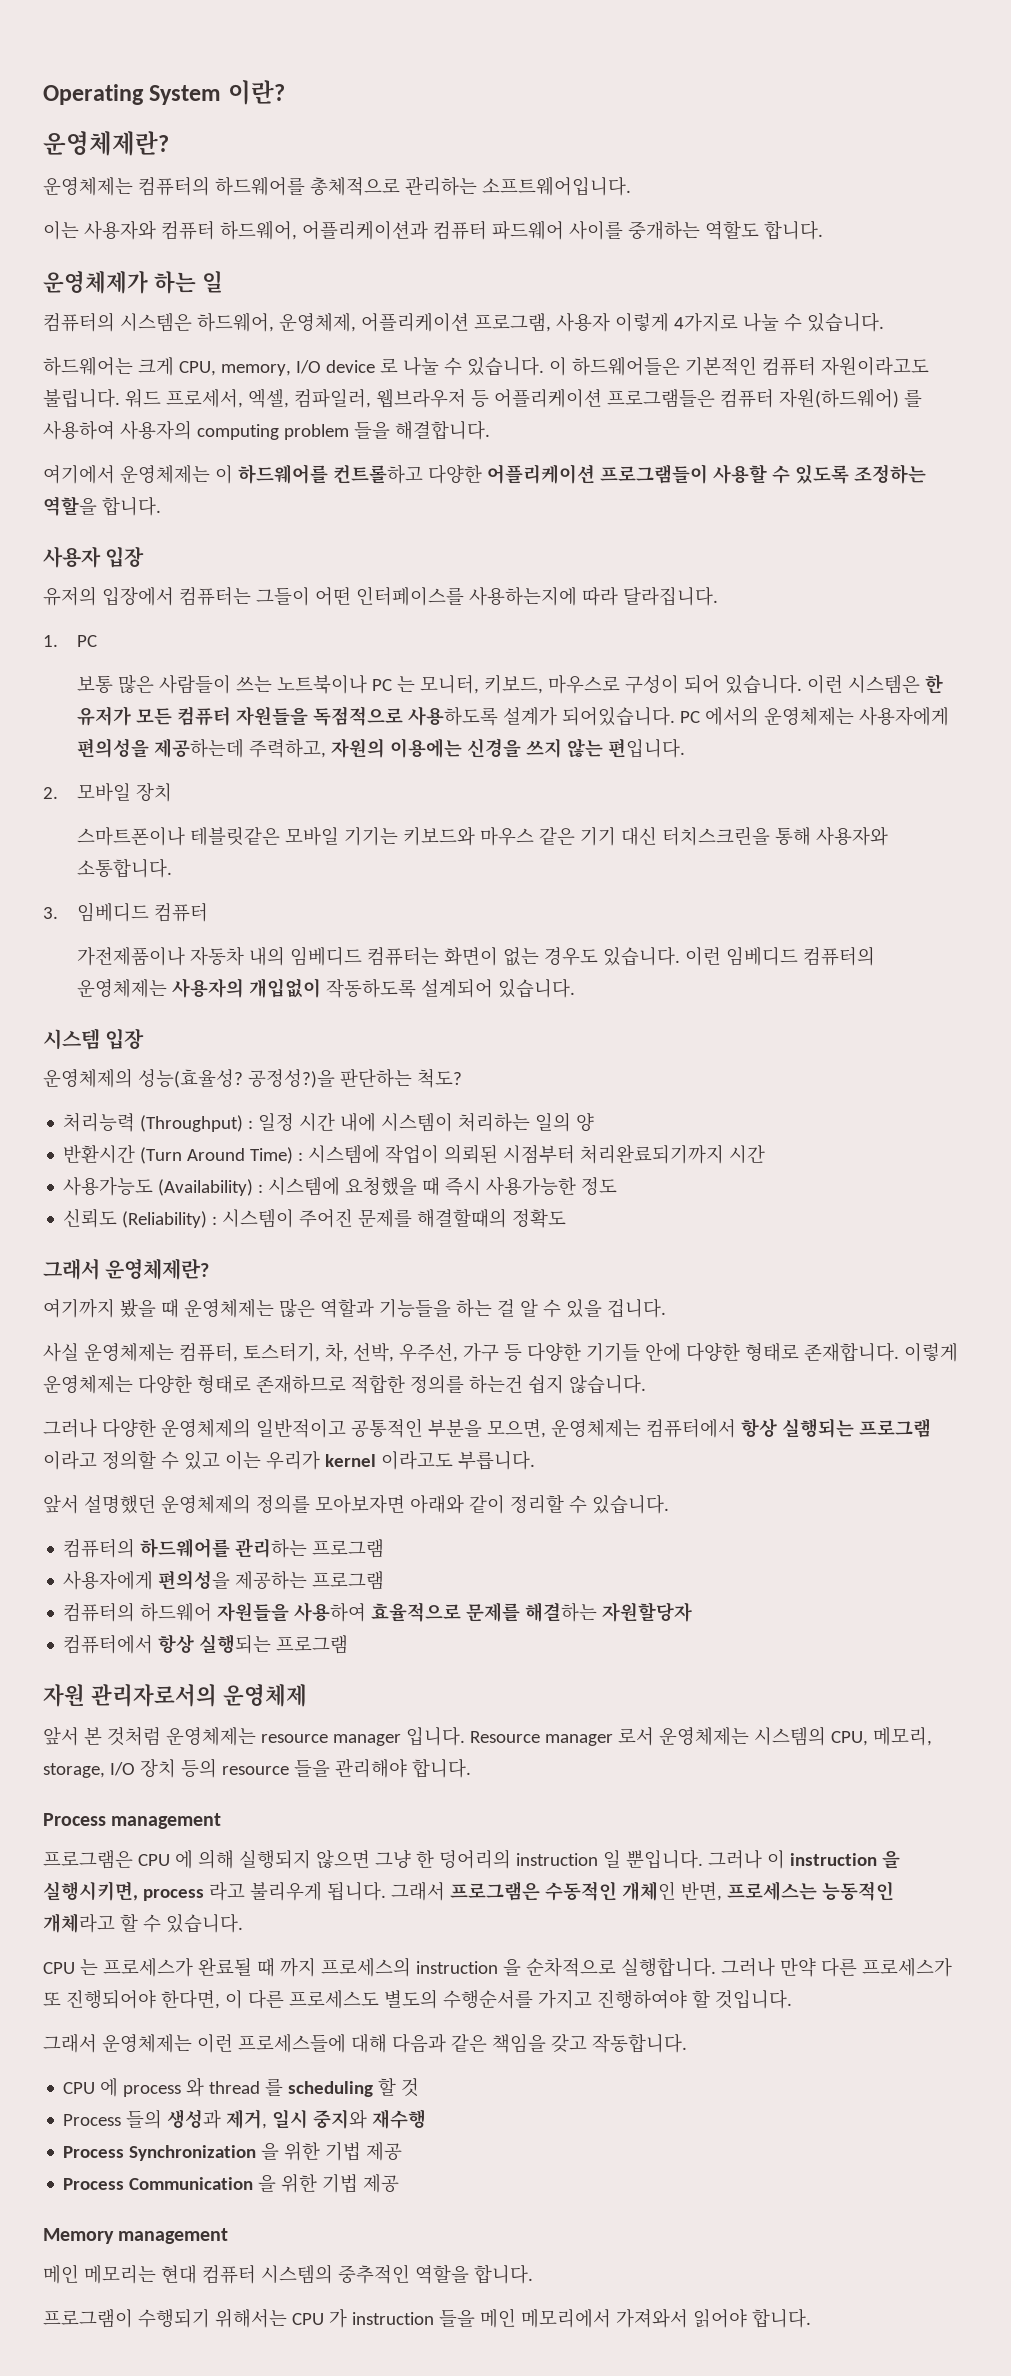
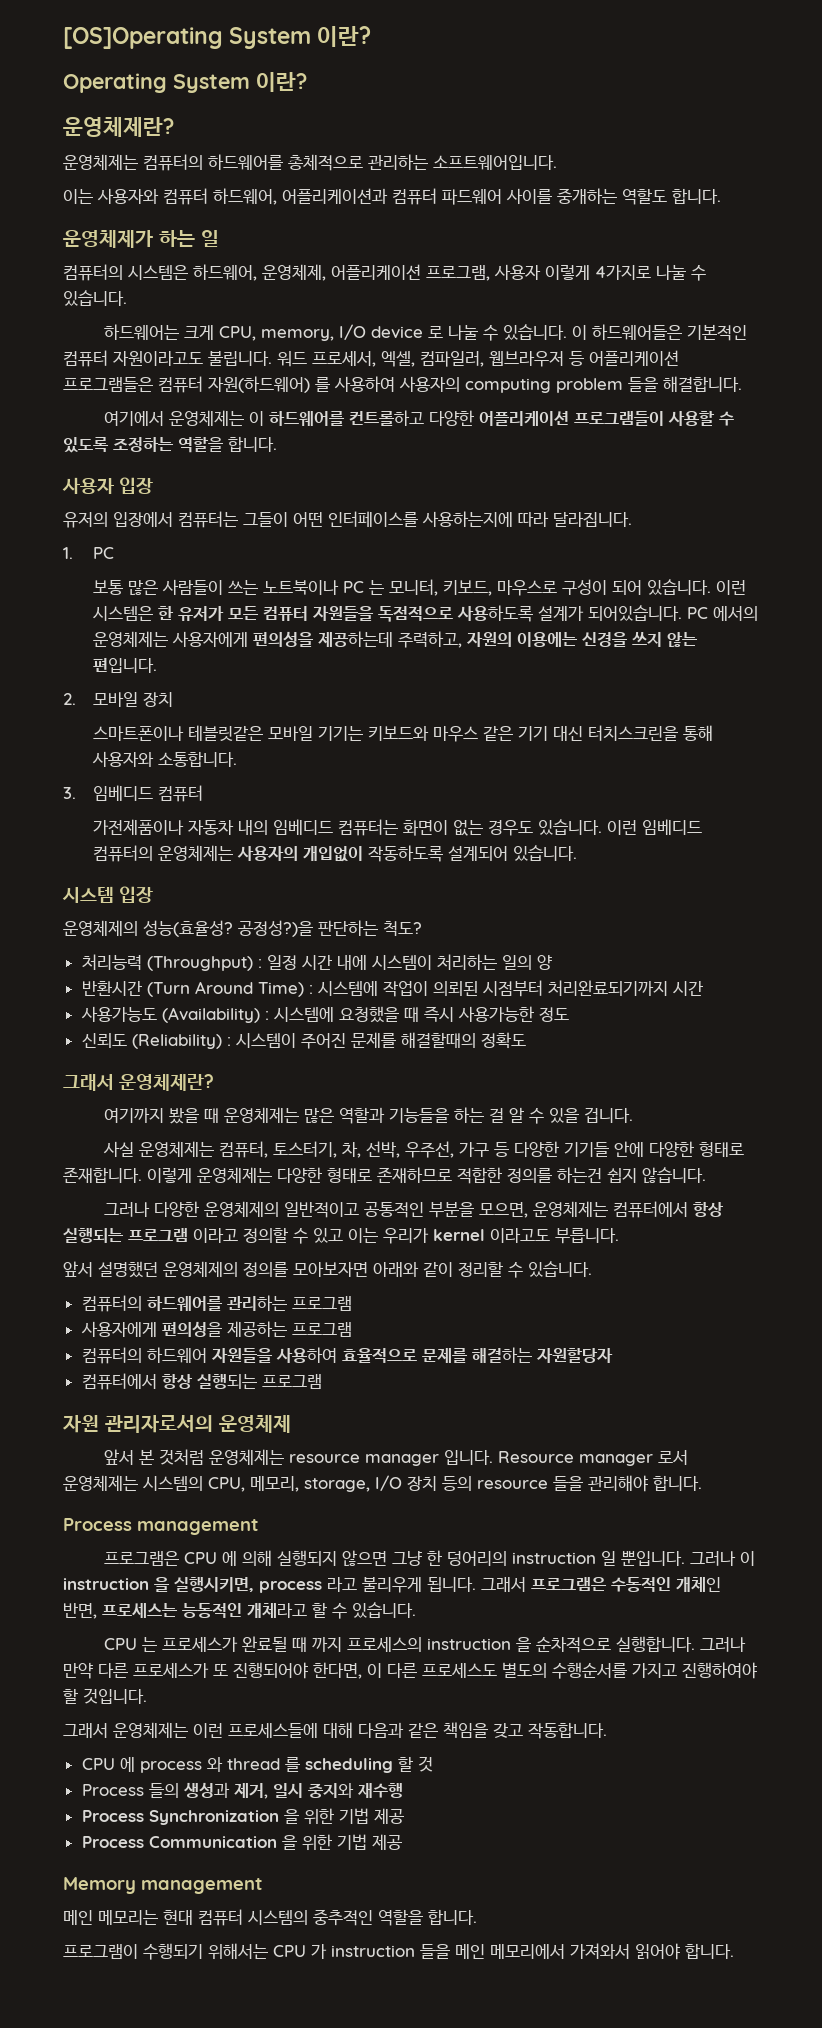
+ [OS]Operating System 이란?

